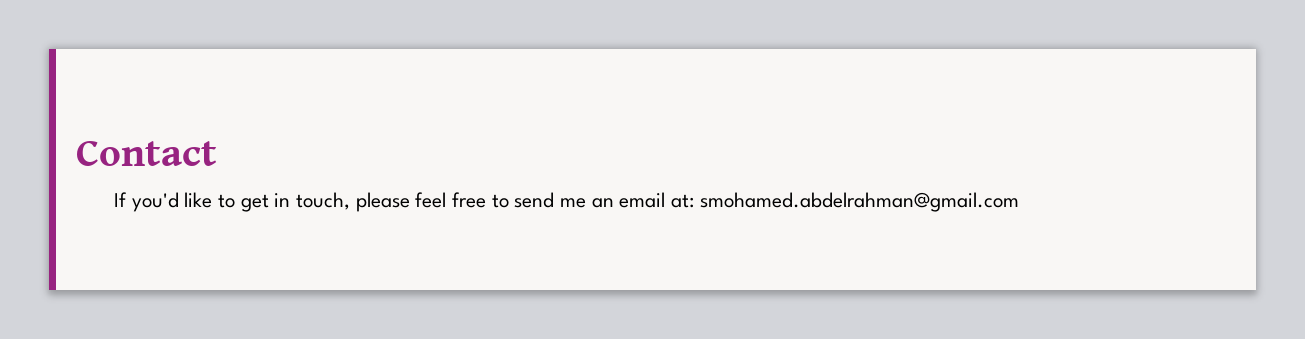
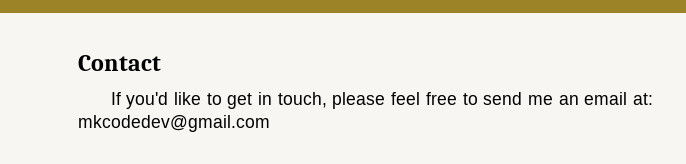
- If you'd like to get in touch, please feel free to send me an email at: smohamed.abdelrahman@gmail.com
+ If you'd like to get in touch, please feel free to send me an email at: mkcodedev@gmail.com

